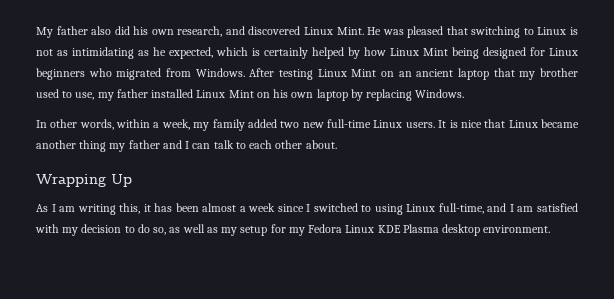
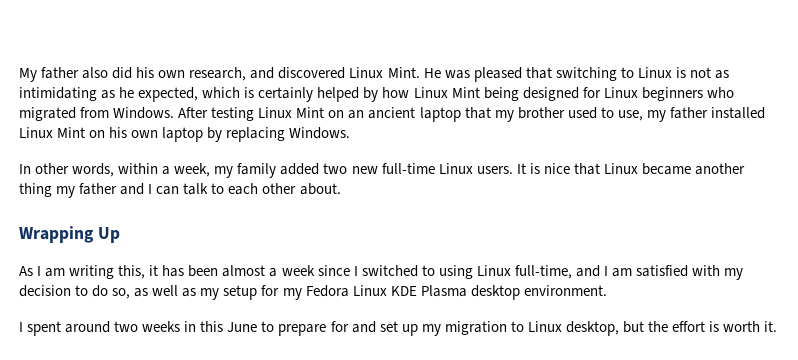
+ I spent around two weeks in this June to prepare for and set up my migration to Linux desktop, but the effort is worth it.

